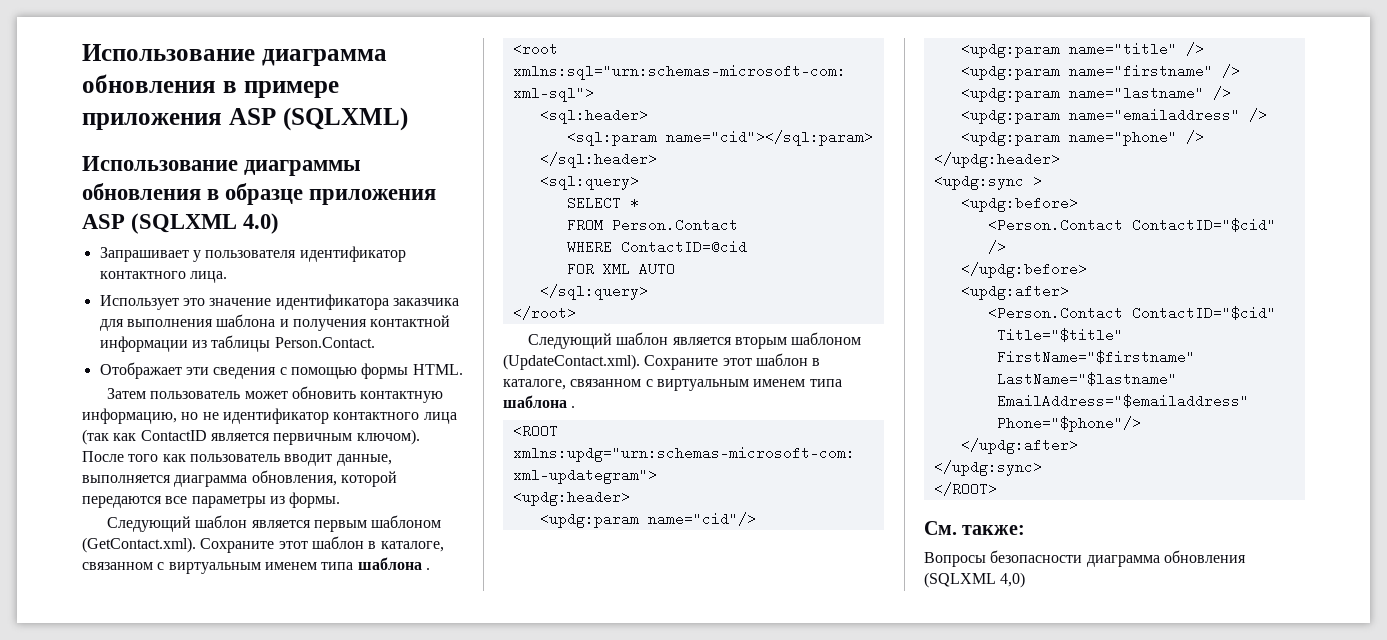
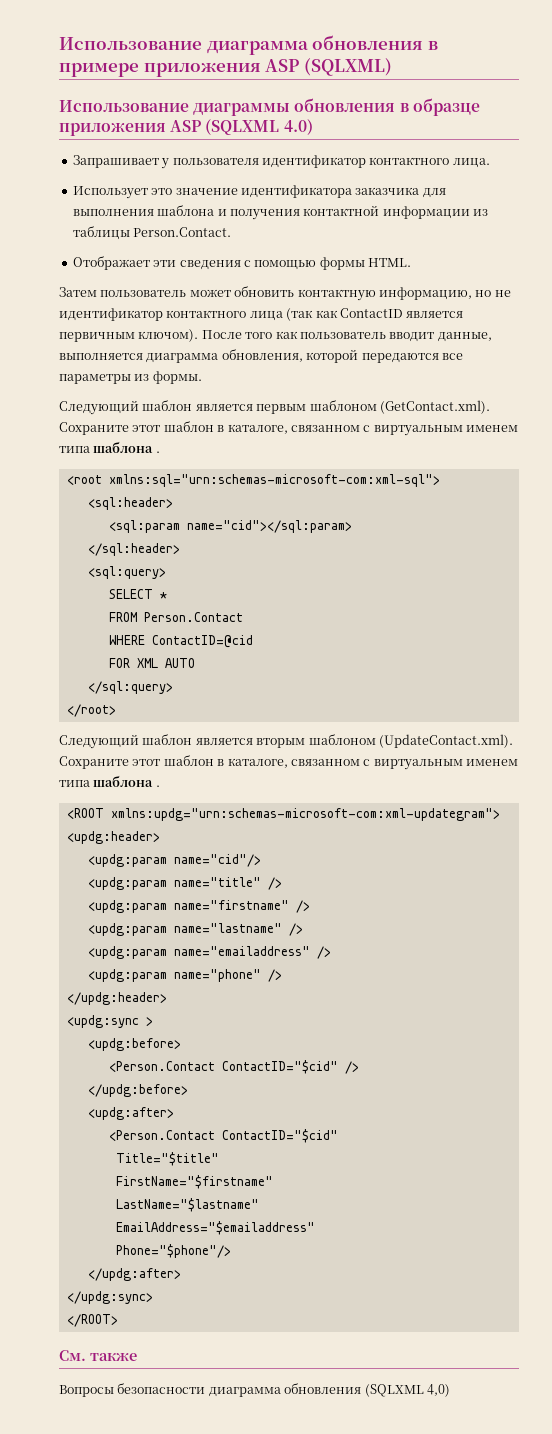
- См. также:
+ См. также

